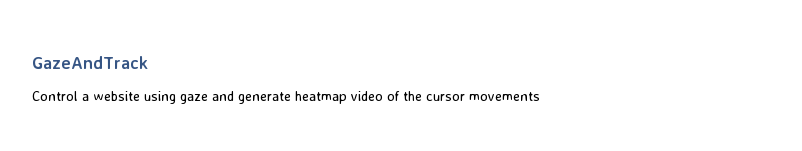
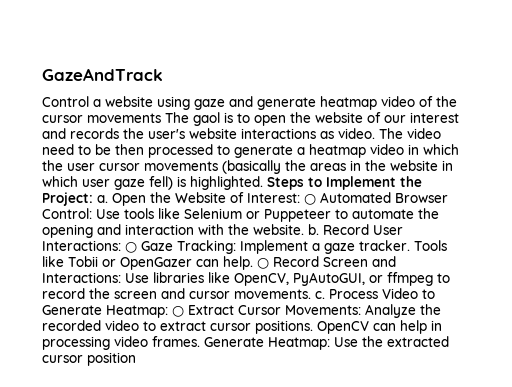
- Control a website using gaze and generate heatmap video of the cursor movements
+ Control a website using gaze and generate heatmap video of the cursor movements The gaol is to open the website of our interest and records the user's website interactions as video. The video need to be then processed to generate a heatmap video in which the user cursor movements (basically the areas in the website in which user gaze fell) is highlighted. Steps to Implement the Project: a. Open the Website of Interest: ○ Automated Browser Control: Use tools like Selenium or Puppeteer to automate the opening and interaction with the website. b. Record User Interactions: ○ Gaze Tracking: Implement a gaze tracker. Tools like Tobii or OpenGazer can help. ○ Record Screen and Interactions: Use libraries like OpenCV, PyAutoGUI, or ffmpeg to record the screen and cursor movements. c. Process Video to Generate Heatmap: ○ Extract Cursor Movements: Analyze the recorded video to extract cursor positions. OpenCV can help in processing video frames. Generate Heatmap: Use the extracted cursor position

